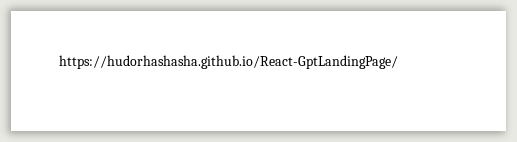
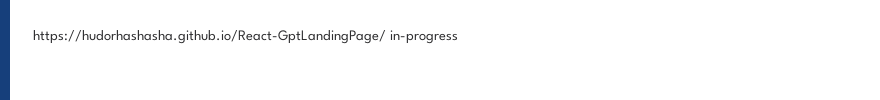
- https://hudorhashasha.github.io/React-GptLandingPage/
+ https://hudorhashasha.github.io/React-GptLandingPage/ in-progress

